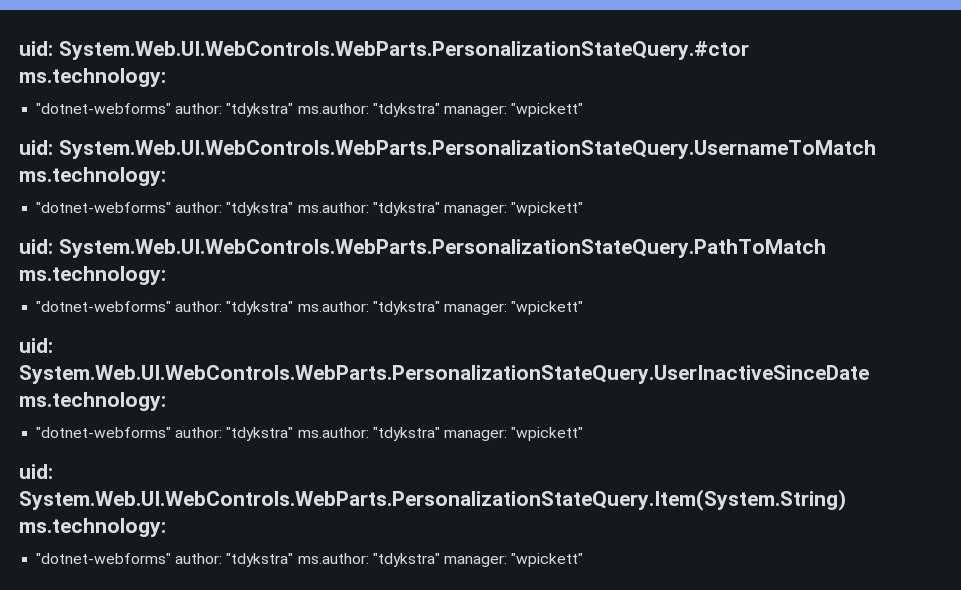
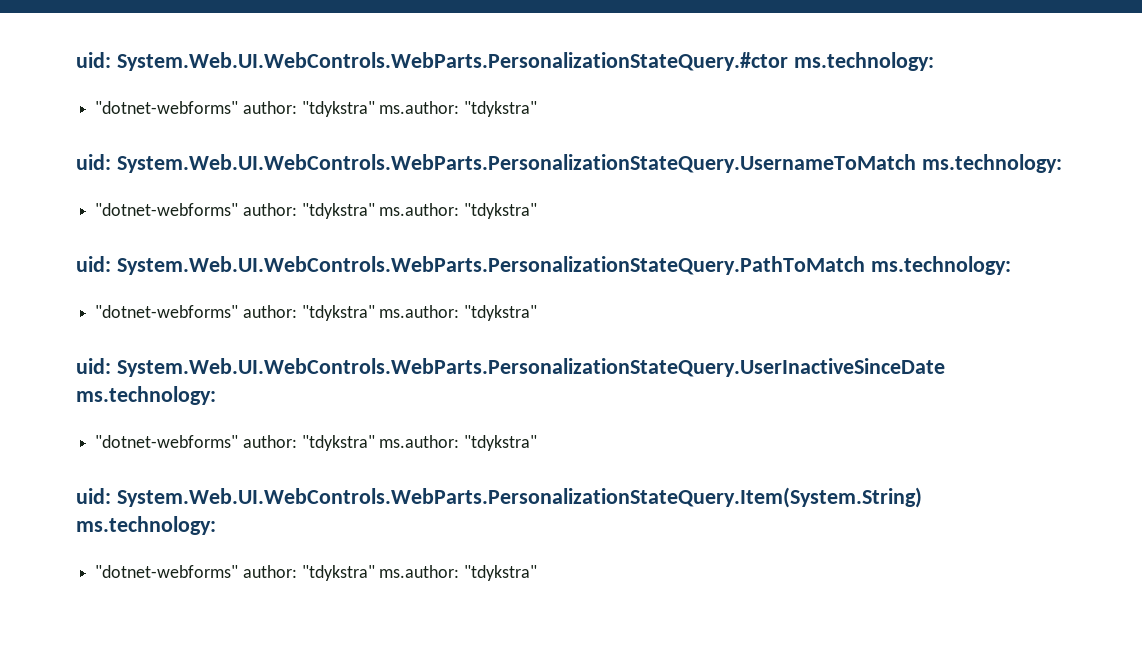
  uid: System.Web.UI.WebControls.WebParts.PersonalizationStateQuery.#ctor ms.technology:
- "dotnet-webforms" author: "tdykstra" ms.author: "tdykstra" manager: "wpickett"
+ "dotnet-webforms" author: "tdykstra" ms.author: "tdykstra"
  uid: System.Web.UI.WebControls.WebParts.PersonalizationStateQuery.UsernameToMatch ms.technology:
- "dotnet-webforms" author: "tdykstra" ms.author: "tdykstra" manager: "wpickett"
+ "dotnet-webforms" author: "tdykstra" ms.author: "tdykstra"
  uid: System.Web.UI.WebControls.WebParts.PersonalizationStateQuery.PathToMatch ms.technology:
- "dotnet-webforms" author: "tdykstra" ms.author: "tdykstra" manager: "wpickett"
+ "dotnet-webforms" author: "tdykstra" ms.author: "tdykstra"
  uid: System.Web.UI.WebControls.WebParts.PersonalizationStateQuery.UserInactiveSinceDate ms.technology:
- "dotnet-webforms" author: "tdykstra" ms.author: "tdykstra" manager: "wpickett"
+ "dotnet-webforms" author: "tdykstra" ms.author: "tdykstra"
  uid: System.Web.UI.WebControls.WebParts.PersonalizationStateQuery.Item(System.String) ms.technology:
- "dotnet-webforms" author: "tdykstra" ms.author: "tdykstra" manager: "wpickett"
+ "dotnet-webforms" author: "tdykstra" ms.author: "tdykstra"

